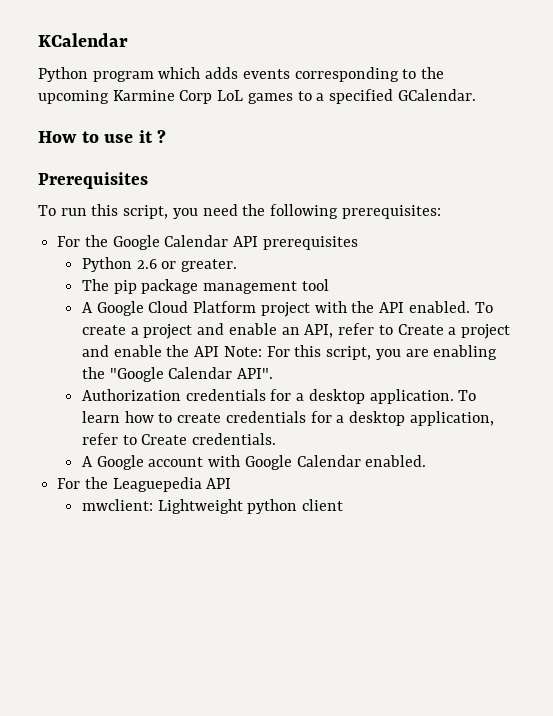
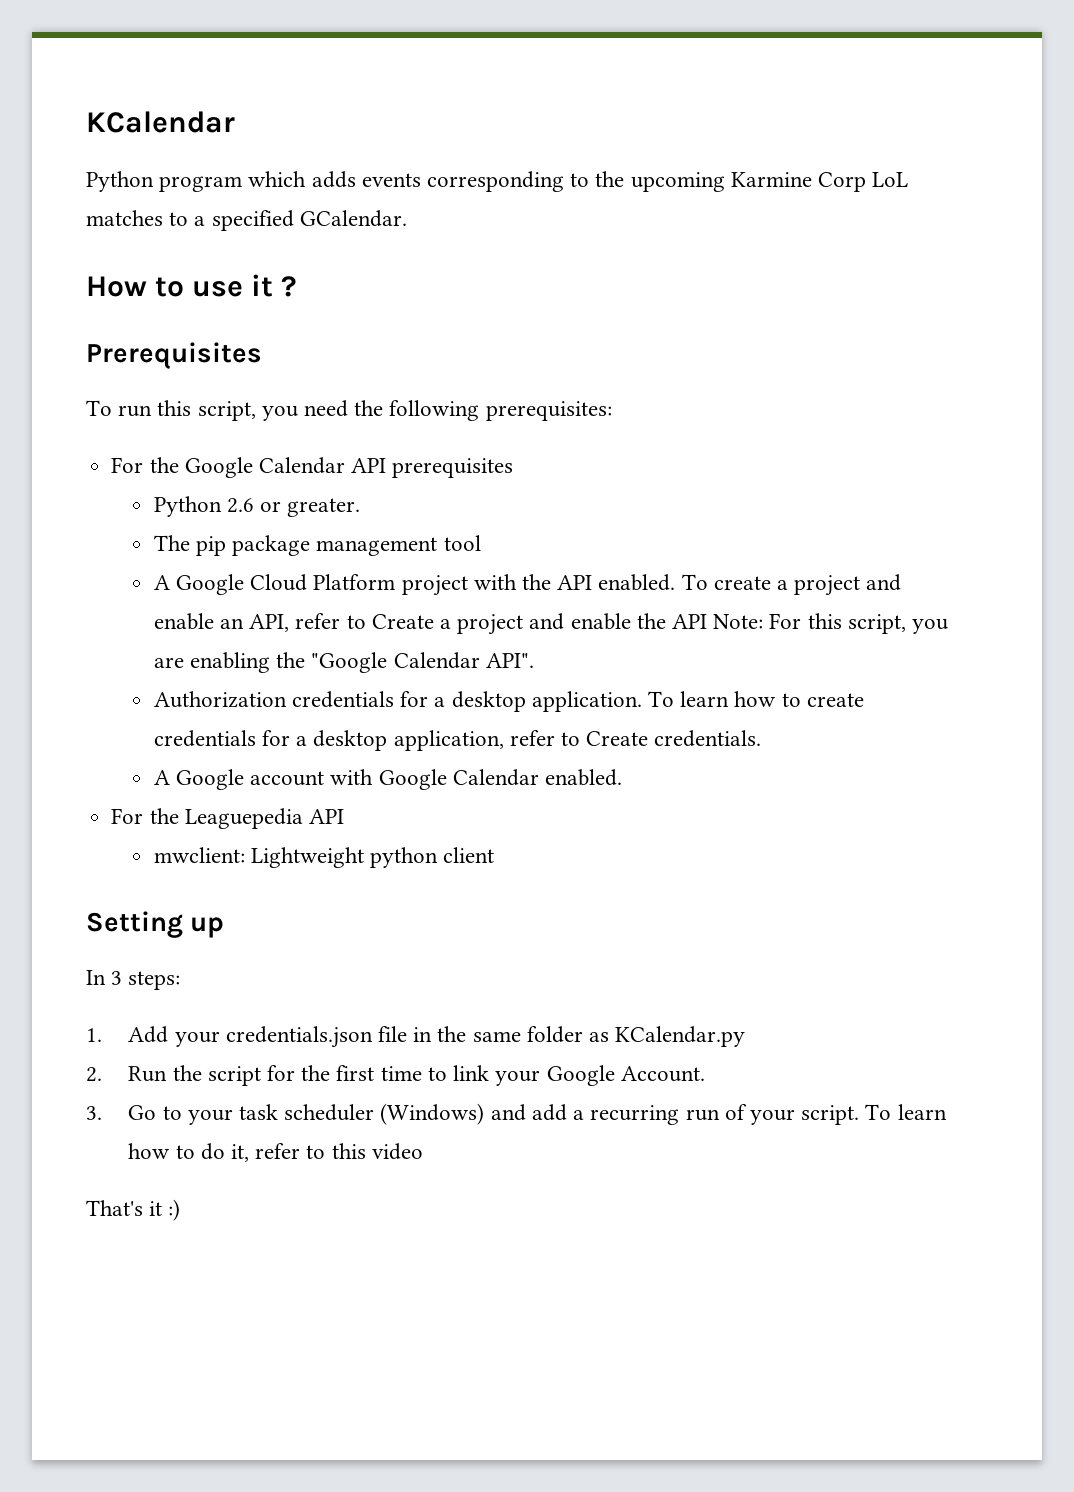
- Python program which adds events corresponding to the upcoming Karmine Corp LoL games to a specified GCalendar.
+ Python program which adds events corresponding to the upcoming Karmine Corp LoL matches to a specified GCalendar.
+ Setting up
+ In 3 steps:
+ 1. Add your credentials.json file in the same folder as KCalendar.py
+ 2. Run the script for the first time to link your Google Account.
+ 3. Go to your task scheduler (Windows) and add a recurring run of your script. To learn how to do it, refer to this video
+ That's it :)

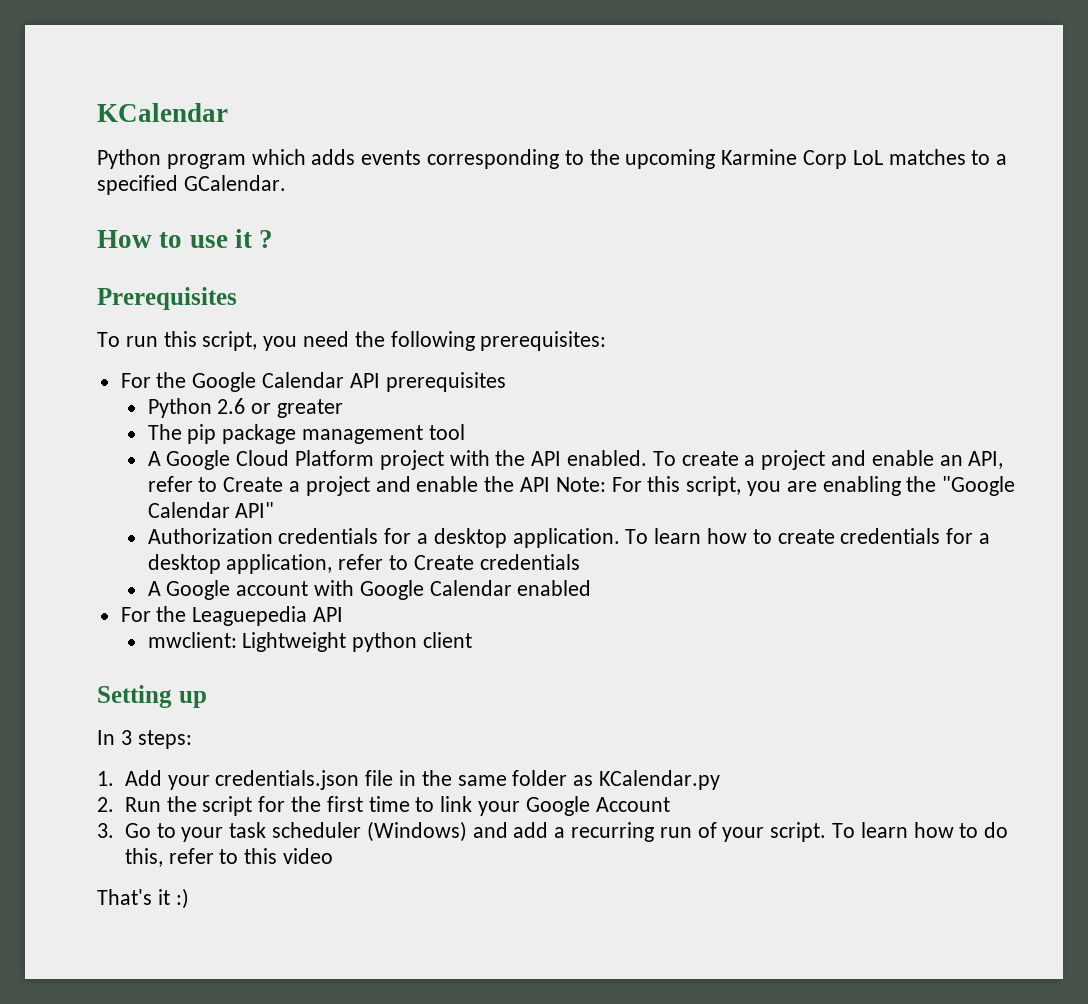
- Python 2.6 or greater.
+ Python 2.6 or greater
- To create a project and enable an API, refer to Create a project and enable the API Note: For this script, you are enabling the "Google Calendar API".
+ To create a project and enable an API, refer to Create a project and enable the API Note: For this script, you are enabling the "Google Calendar API"
- To learn how to create credentials for a desktop application, refer to Create credentials.
+ To learn how to create credentials for a desktop application, refer to Create credentials
- A Google account with Google Calendar enabled.
+ A Google account with Google Calendar enabled
- 2. Run the script for the first time to link your Google Account.
+ 2. Run the script for the first time to link your Google Account
- To learn how to do it, refer to this video
+ To learn how to do this, refer to this video

